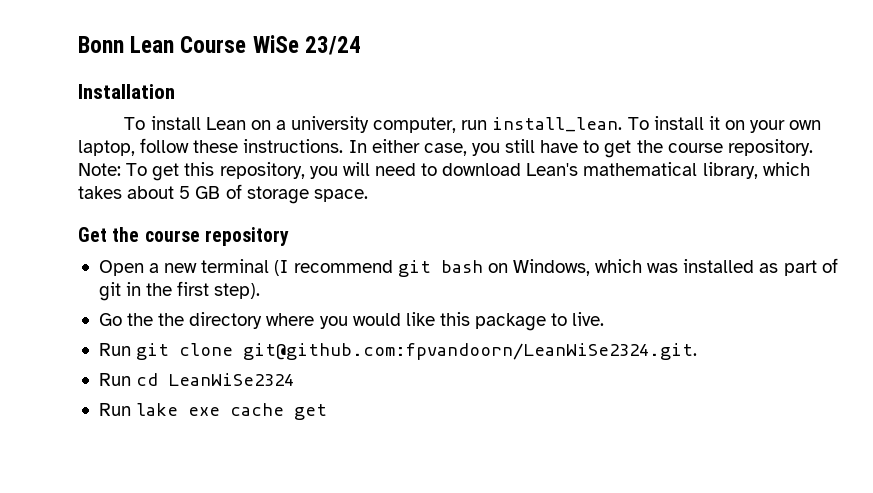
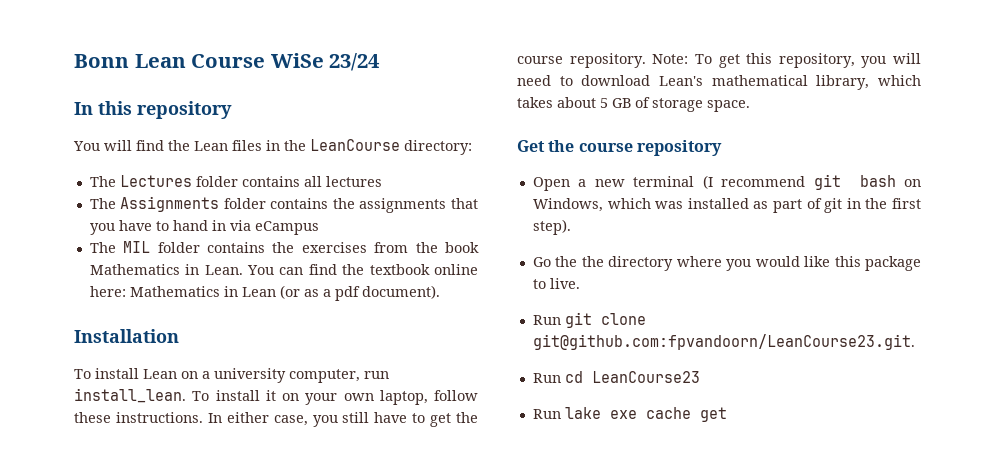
+ In this repository
+ You will find the Lean files in the LeanCourse directory:
+ The Lectures folder contains all lectures
+ The Assignments folder contains the assignments that you have to hand in via eCampus
+ The MIL folder contains the exercises from the book Mathematics in Lean. You can find the textbook online here: Mathematics in Lean (or as a pdf document).
- Run git clone git@github.com:fpvandoorn/LeanWiSe2324.git.
+ Run git clone git@github.com:fpvandoorn/LeanCourse23.git.
- Run cd LeanWiSe2324
+ Run cd LeanCourse23

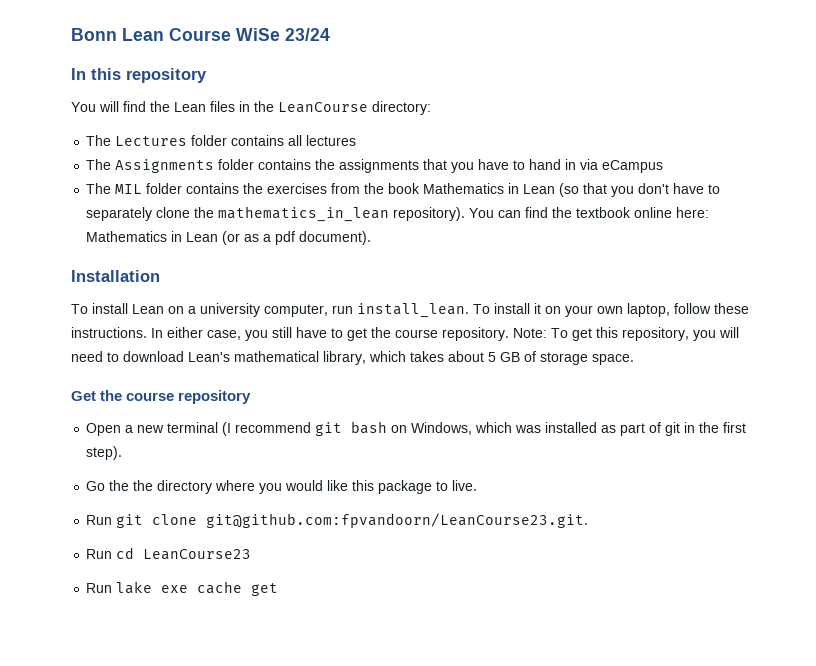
- The MIL folder contains the exercises from the book Mathematics in Lean.
+ The MIL folder contains the exercises from the book Mathematics in Lean (so that you don't have to separately clone the mathematics_in_lean repository).

